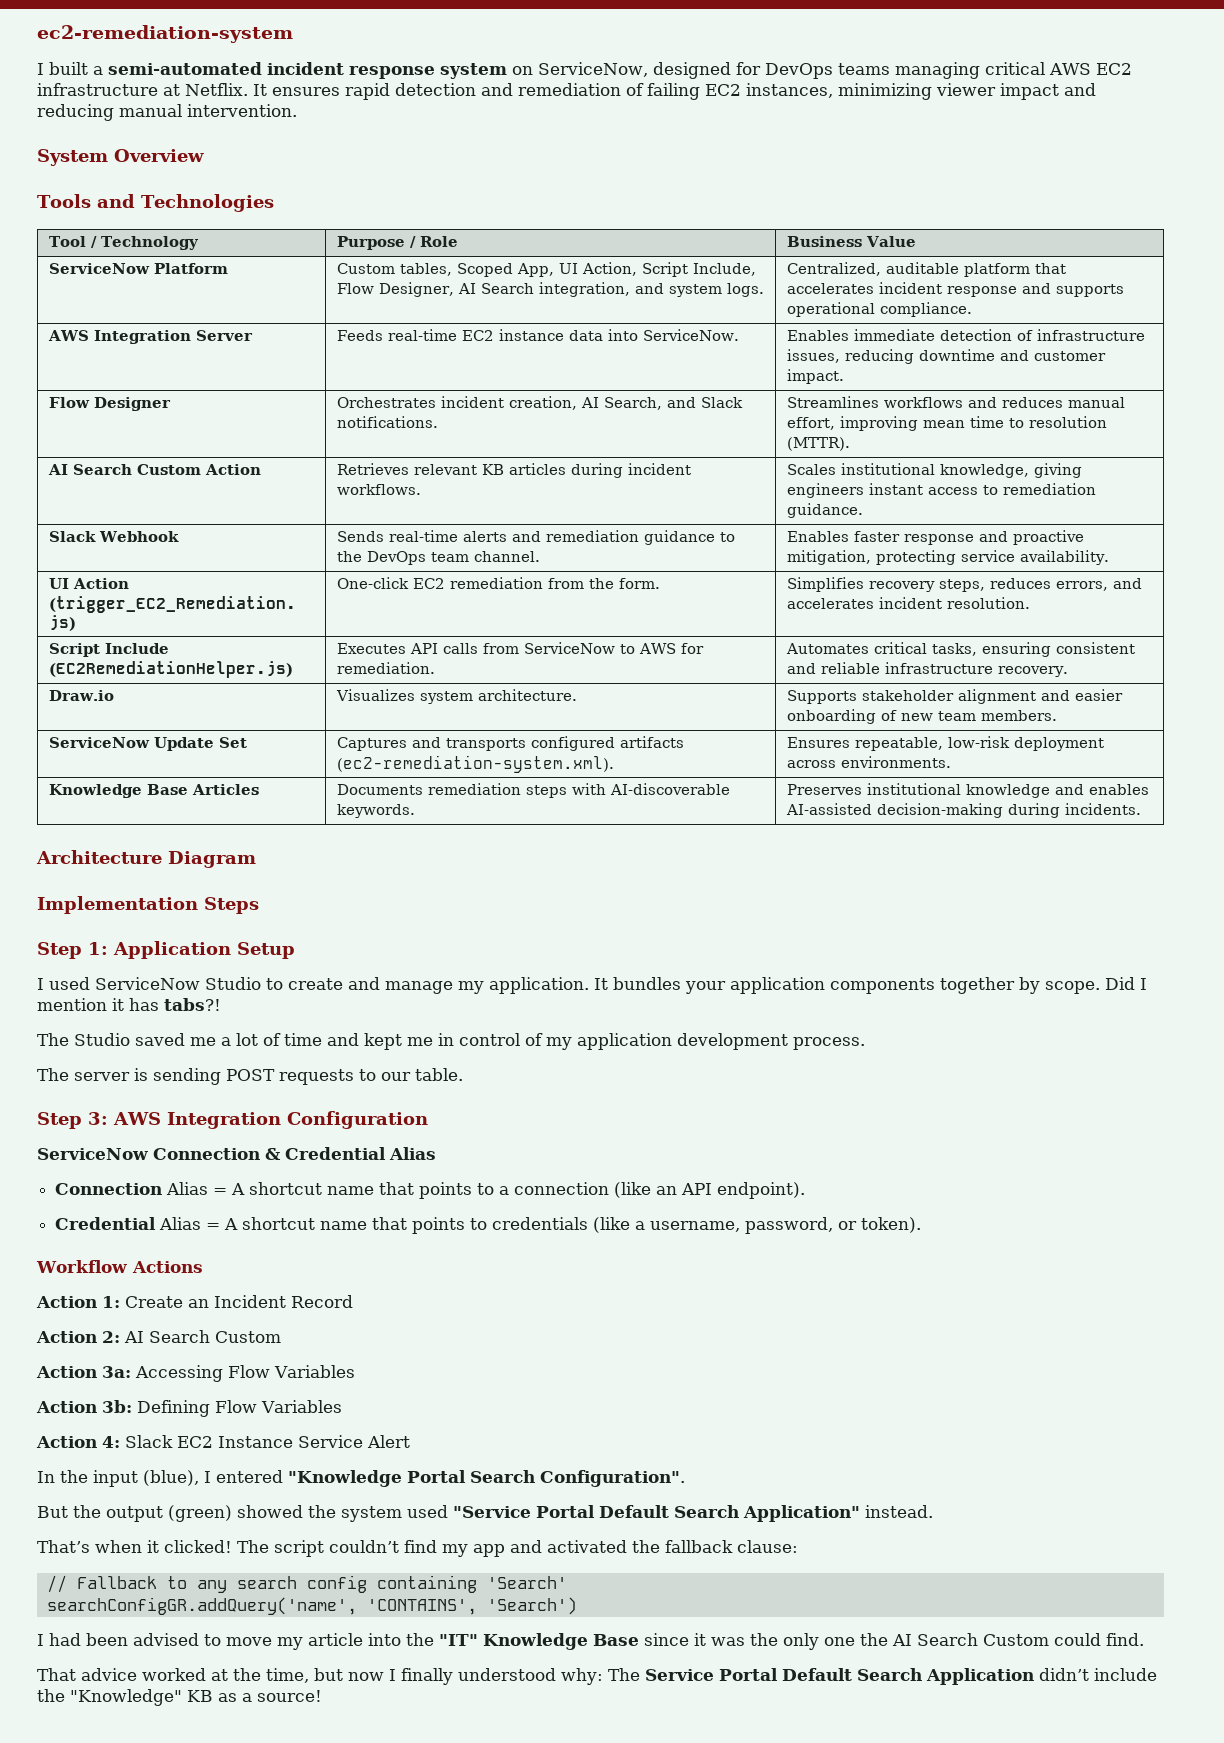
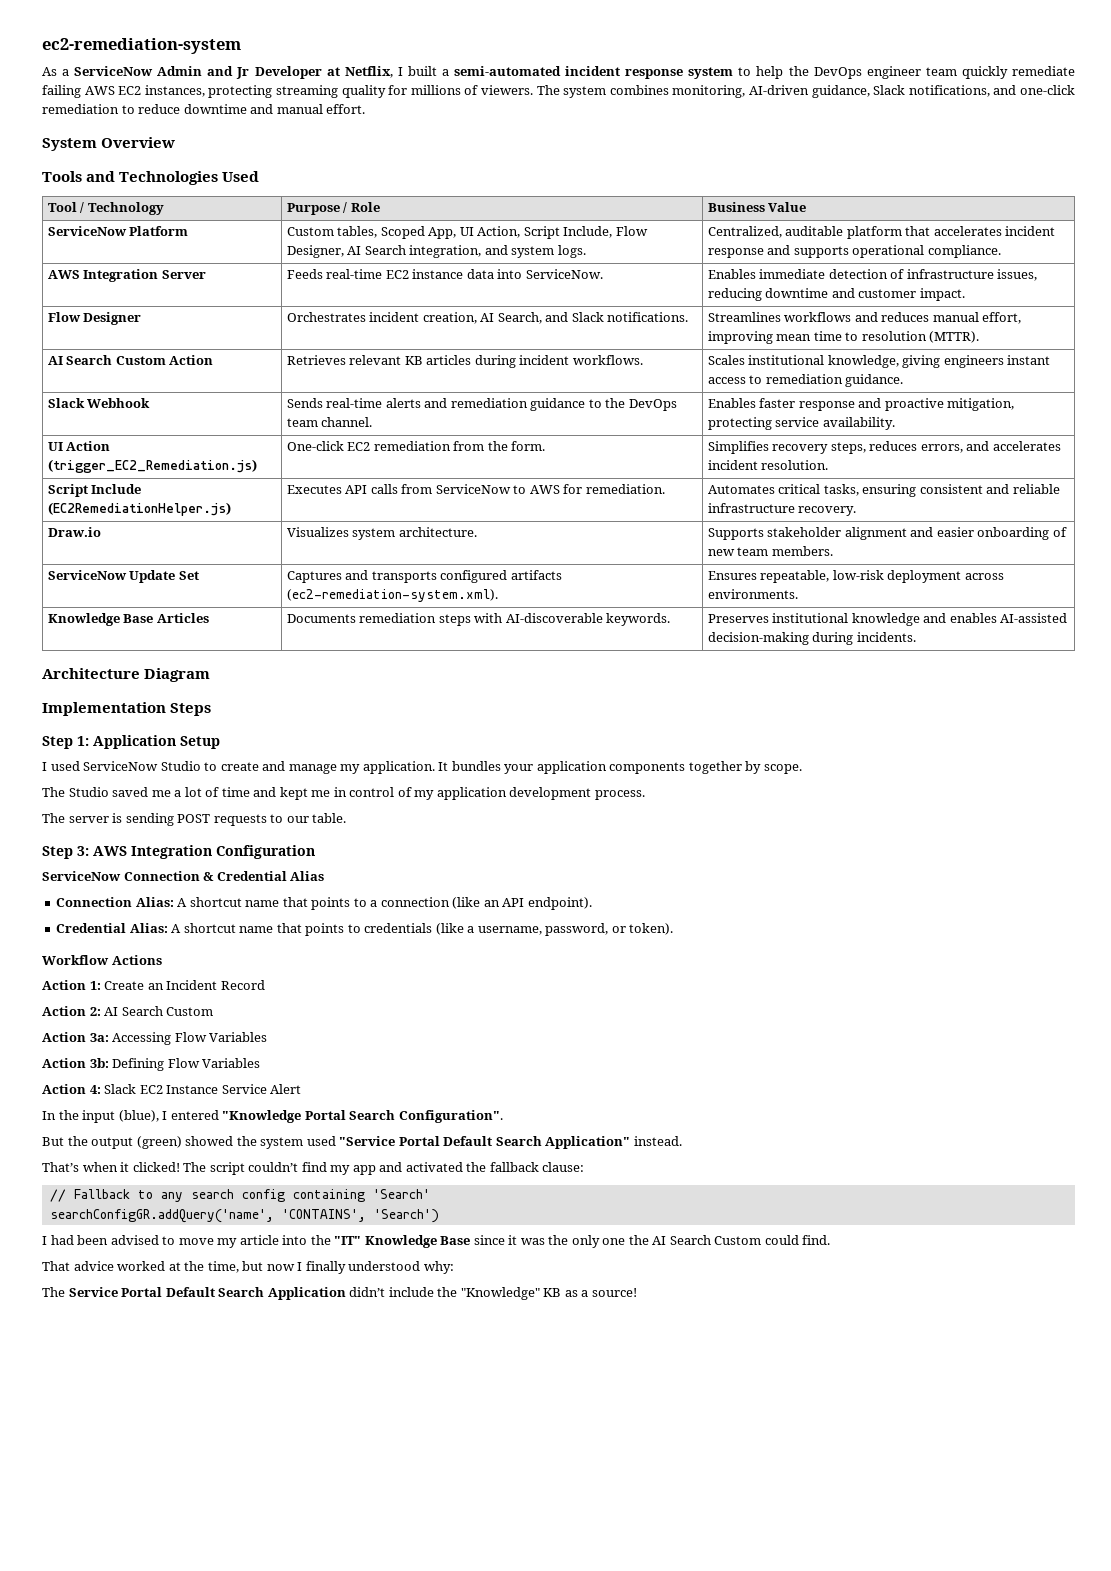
- I built a semi-automated incident response system on ServiceNow, designed for DevOps teams managing critical AWS EC2 infrastructure at Netflix. It ensures rapid detection and remediation of failing EC2 instances, minimizing viewer impact and reducing manual intervention.
+ As a ServiceNow Admin and Jr Developer at Netflix, I built a semi-automated incident response system to help the DevOps engineer team quickly remediate failing AWS EC2 instances, protecting streaming quality for millions of viewers. The system combines monitoring, AI-driven guidance, Slack notifications, and one-click remediation to reduce downtime and manual effort.
- Tools and Technologies
+ Tools and Technologies Used
- Did I mention it has tabs?!
- Connection Alias = A shortcut name that points to a connection (like an API endpoint).
+ Connection Alias: A shortcut name that points to a connection (like an API endpoint).
- Credential Alias = A shortcut name that points to credentials (like a username, password, or token).
+ Credential Alias: A shortcut name that points to credentials (like a username, password, or token).
- That advice worked at the time, but now I finally understood why: The Service Portal Default Search Application didn’t include the "Knowledge" KB as a source!
+ That advice worked at the time, but now I finally understood why:
+ The Service Portal Default Search Application didn’t include the "Knowledge" KB as a source!

